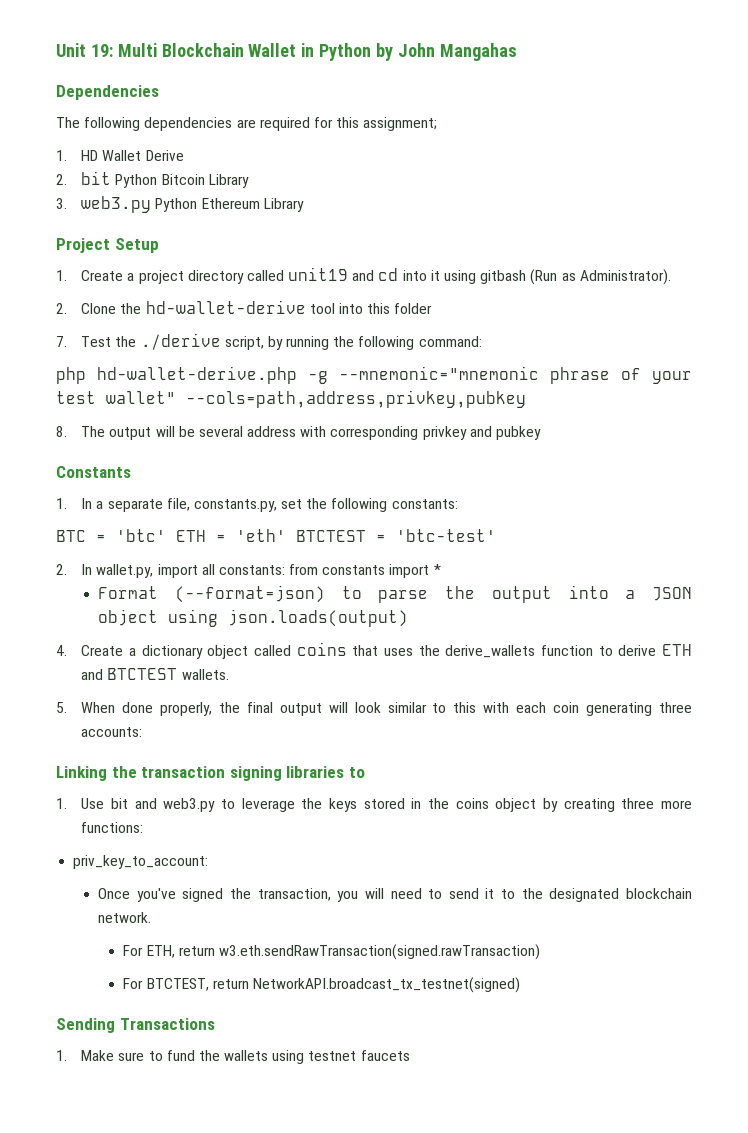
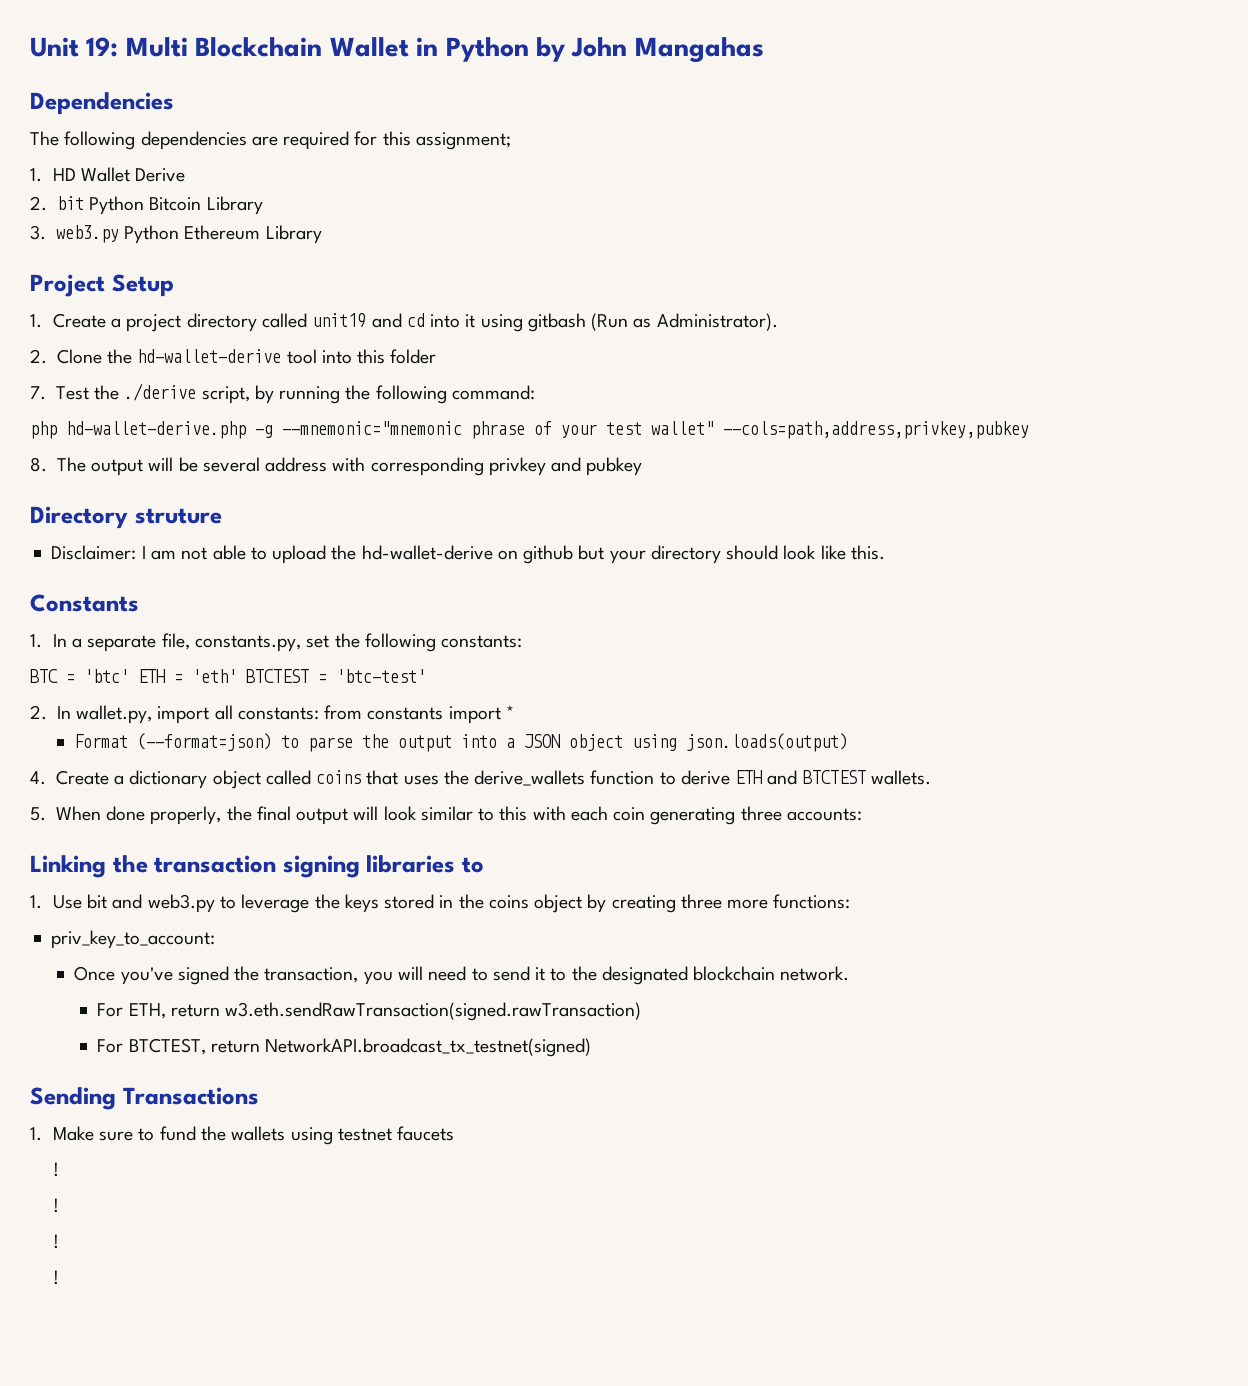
+ Directory struture
+ Disclaimer: I am not able to upload the hd-wallet-derive on github but your directory should look like this.
  1. Make sure to fund the wallets using testnet faucets
+ !
+ !
+ !
+ !

